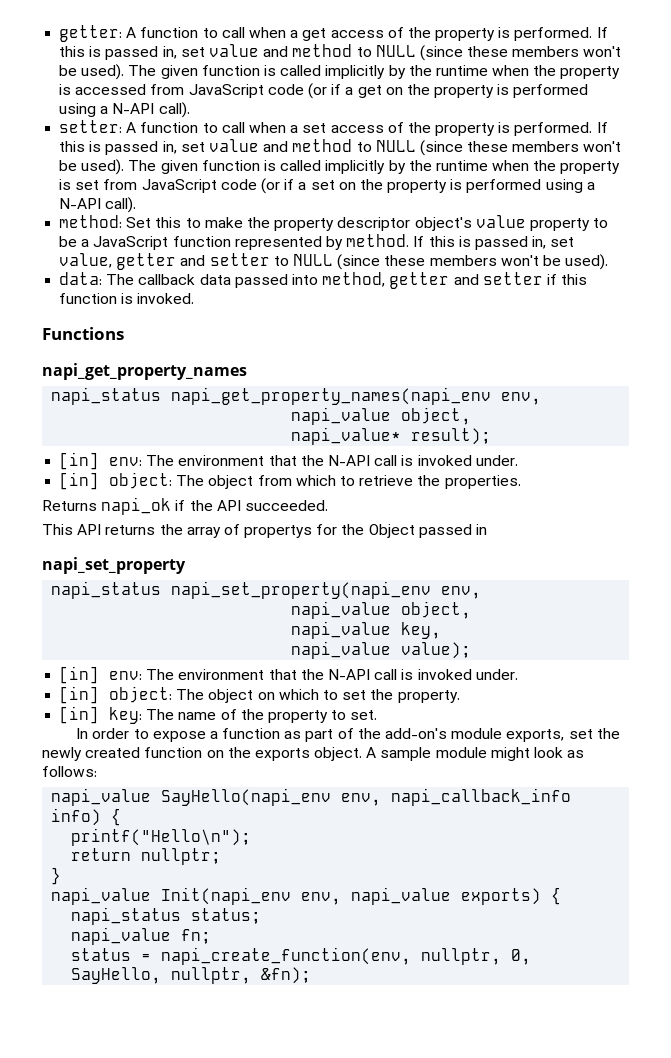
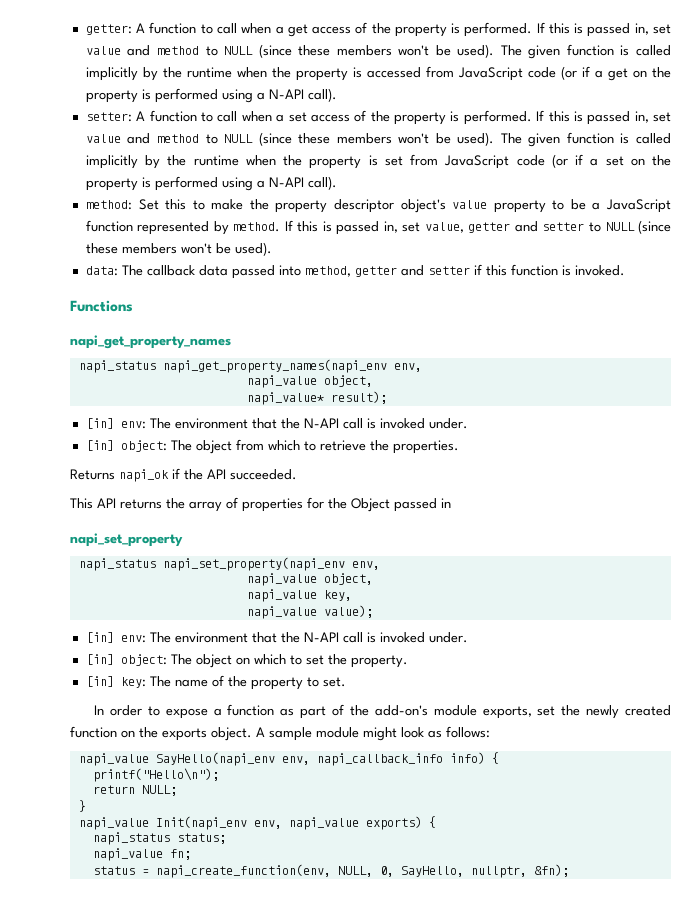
- This API returns the array of propertys for the Object passed in
+ This API returns the array of properties for the Object passed in
- return nullptr;
+ return NULL;
- status = napi_create_function(env, nullptr, 0, SayHello, nullptr, &fn);
+ status = napi_create_function(env, NULL, 0, SayHello, nullptr, &fn);

